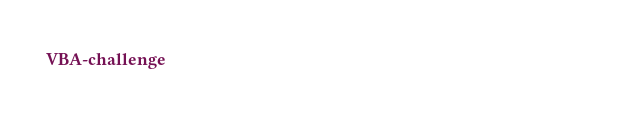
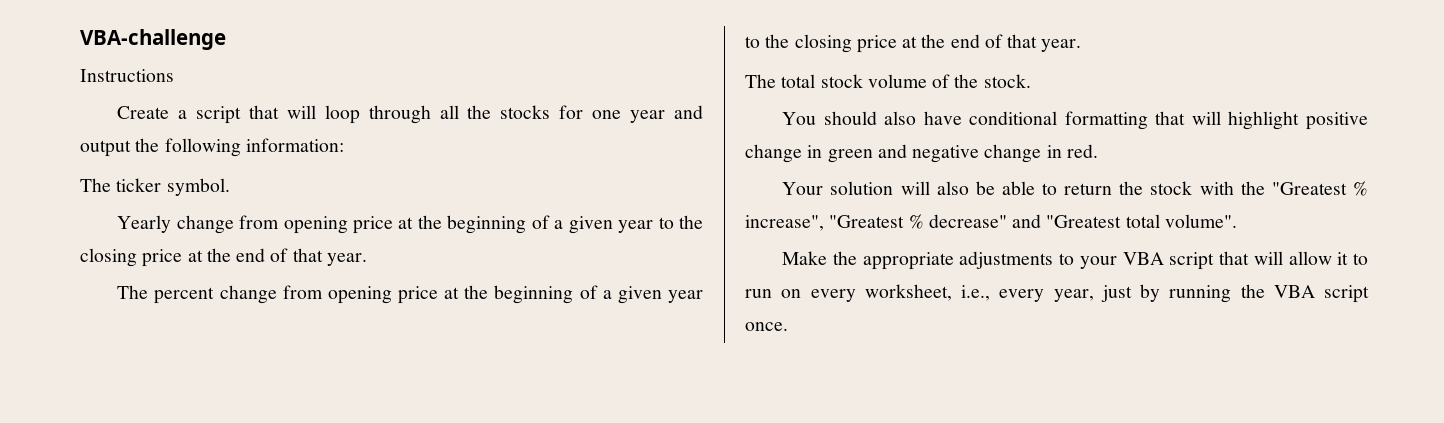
+ Instructions
+ Create a script that will loop through all the stocks for one year and output the following information:
+ The ticker symbol.
+ Yearly change from opening price at the beginning of a given year to the closing price at the end of that year.
+ The percent change from opening price at the beginning of a given year to the closing price at the end of that year.
+ The total stock volume of the stock.
+ You should also have conditional formatting that will highlight positive change in green and negative change in red.
+ Your solution will also be able to return the stock with the "Greatest % increase", "Greatest % decrease" and "Greatest total volume".
+ Make the appropriate adjustments to your VBA script that will allow it to run on every worksheet, i.e., every year, just by running the VBA script once.

